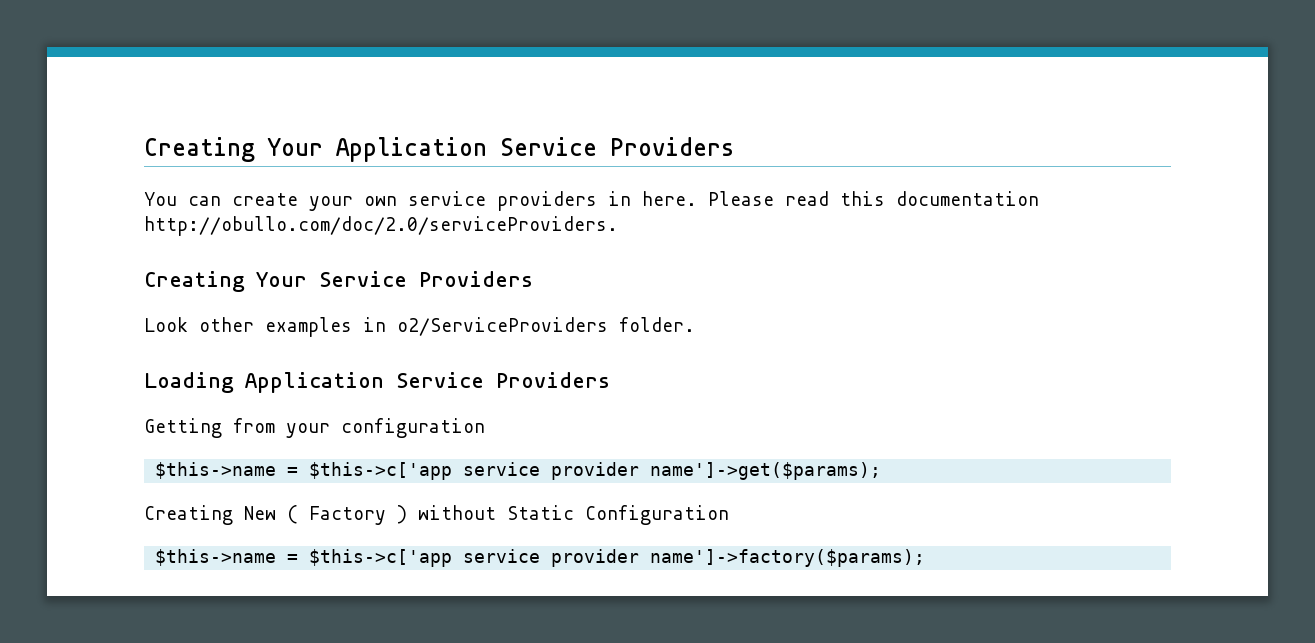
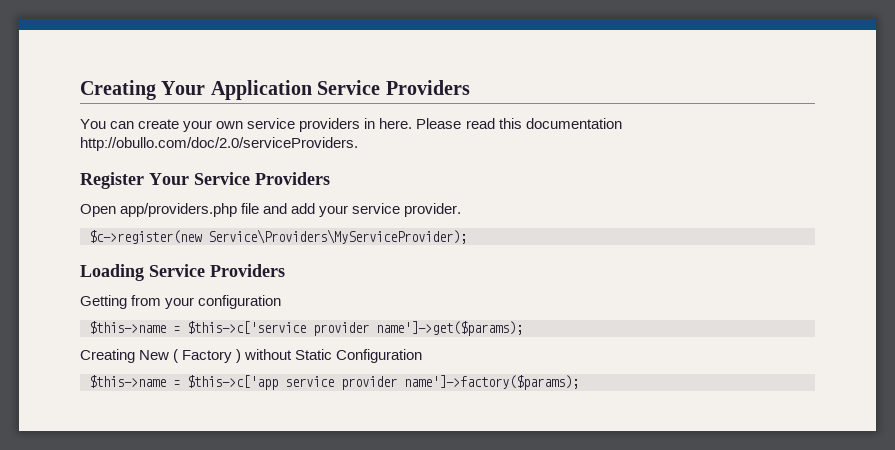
- Creating Your Service Providers
+ Register Your Service Providers
- Look other examples in o2/ServiceProviders folder.
+ Open app/providers.php file and add your service provider.
+ $c->register(new Service\Providers\MyServiceProvider);
- Loading Application Service Providers
+ Loading Service Providers
- $this->name = $this->c['app service provider name']->get($params);
+ $this->name = $this->c['service provider name']->get($params);

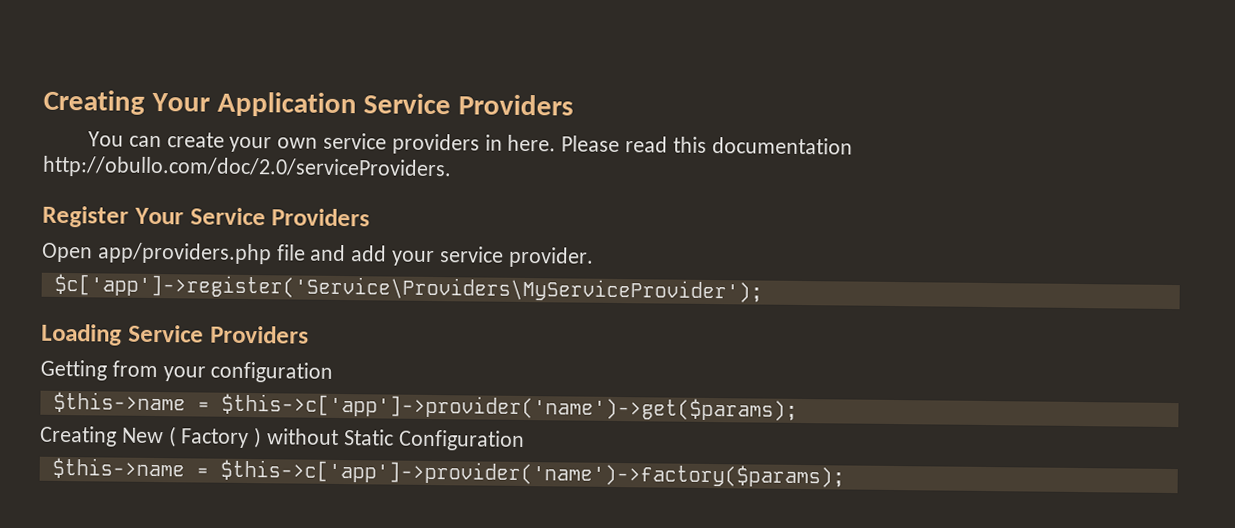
- $c->register(new Service\Providers\MyServiceProvider);
+ $c['app']->register('Service\Providers\MyServiceProvider');
- $this->name = $this->c['service provider name']->get($params);
+ $this->name = $this->c['app']->provider('name')->get($params);
- $this->name = $this->c['app service provider name']->factory($params);
+ $this->name = $this->c['app']->provider('name')->factory($params);

